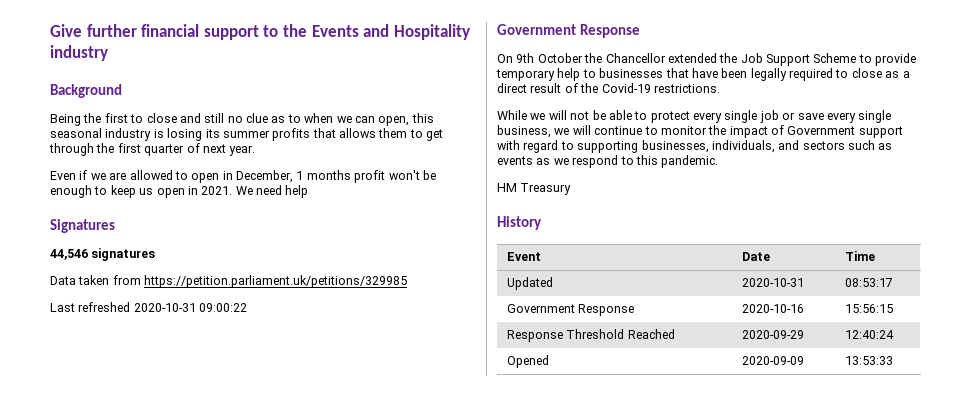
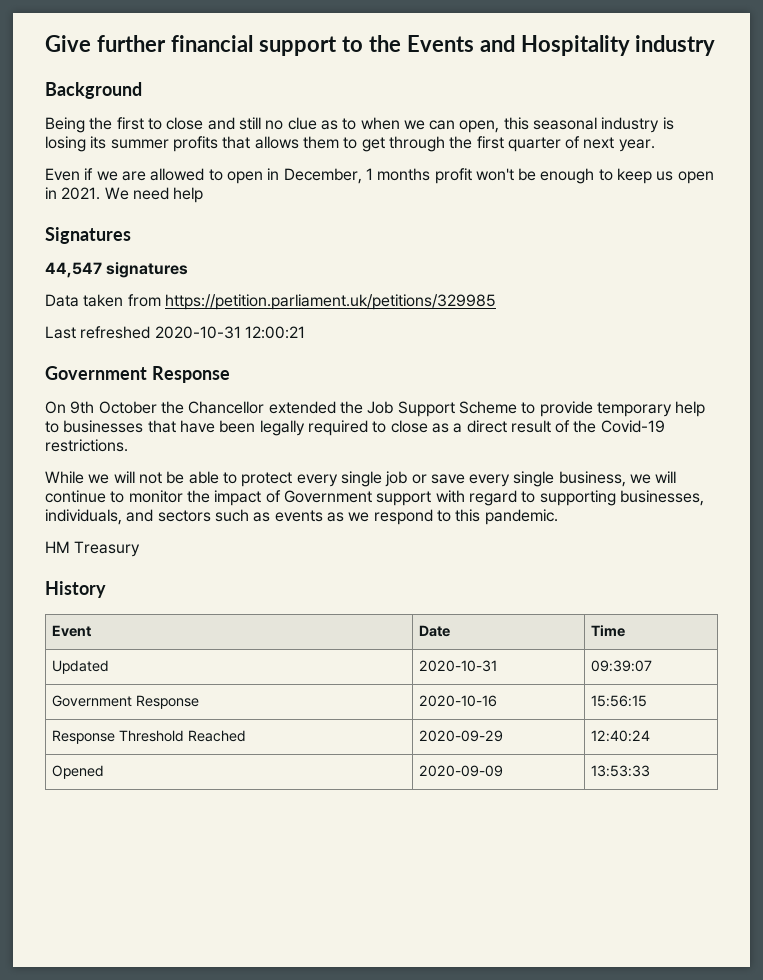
- 44,546 signatures
+ 44,547 signatures
- Last refreshed 2020-10-31 09:00:22
+ Last refreshed 2020-10-31 12:00:21
- Updated | 2020-10-31 | 08:53:17
+ Updated | 2020-10-31 | 09:39:07

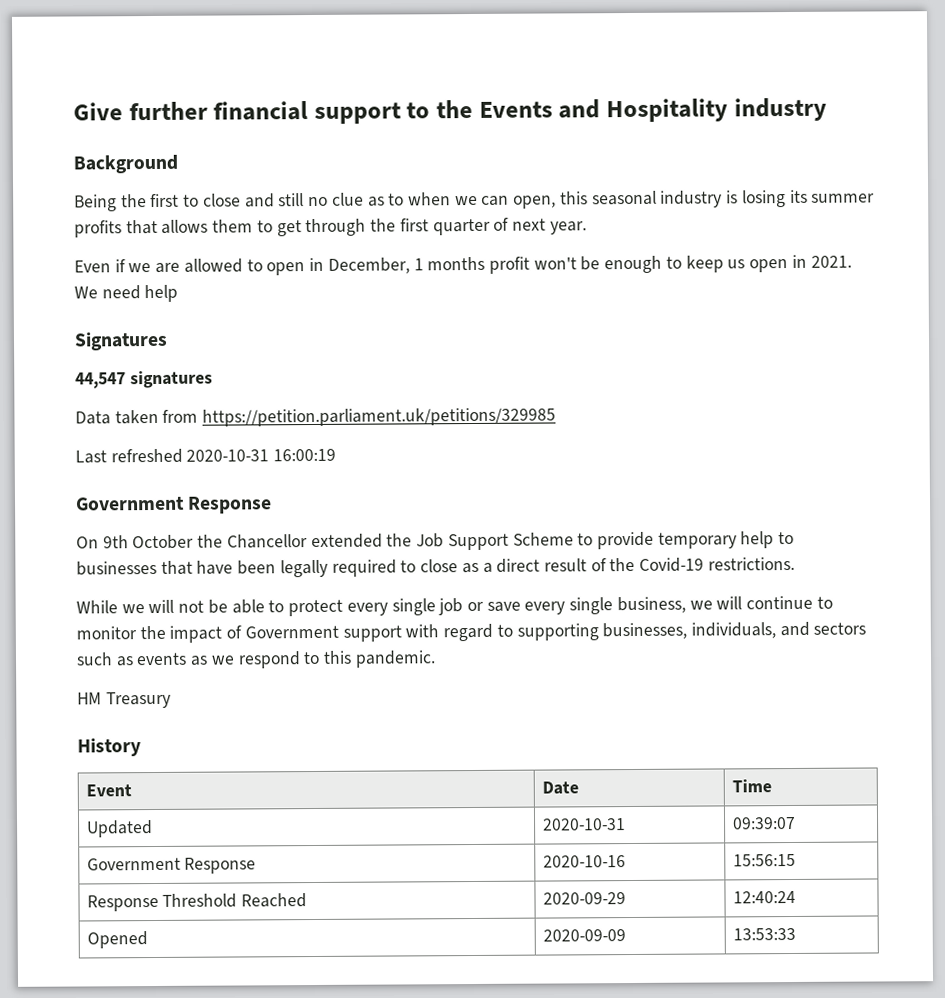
- Last refreshed 2020-10-31 12:00:21
+ Last refreshed 2020-10-31 16:00:19

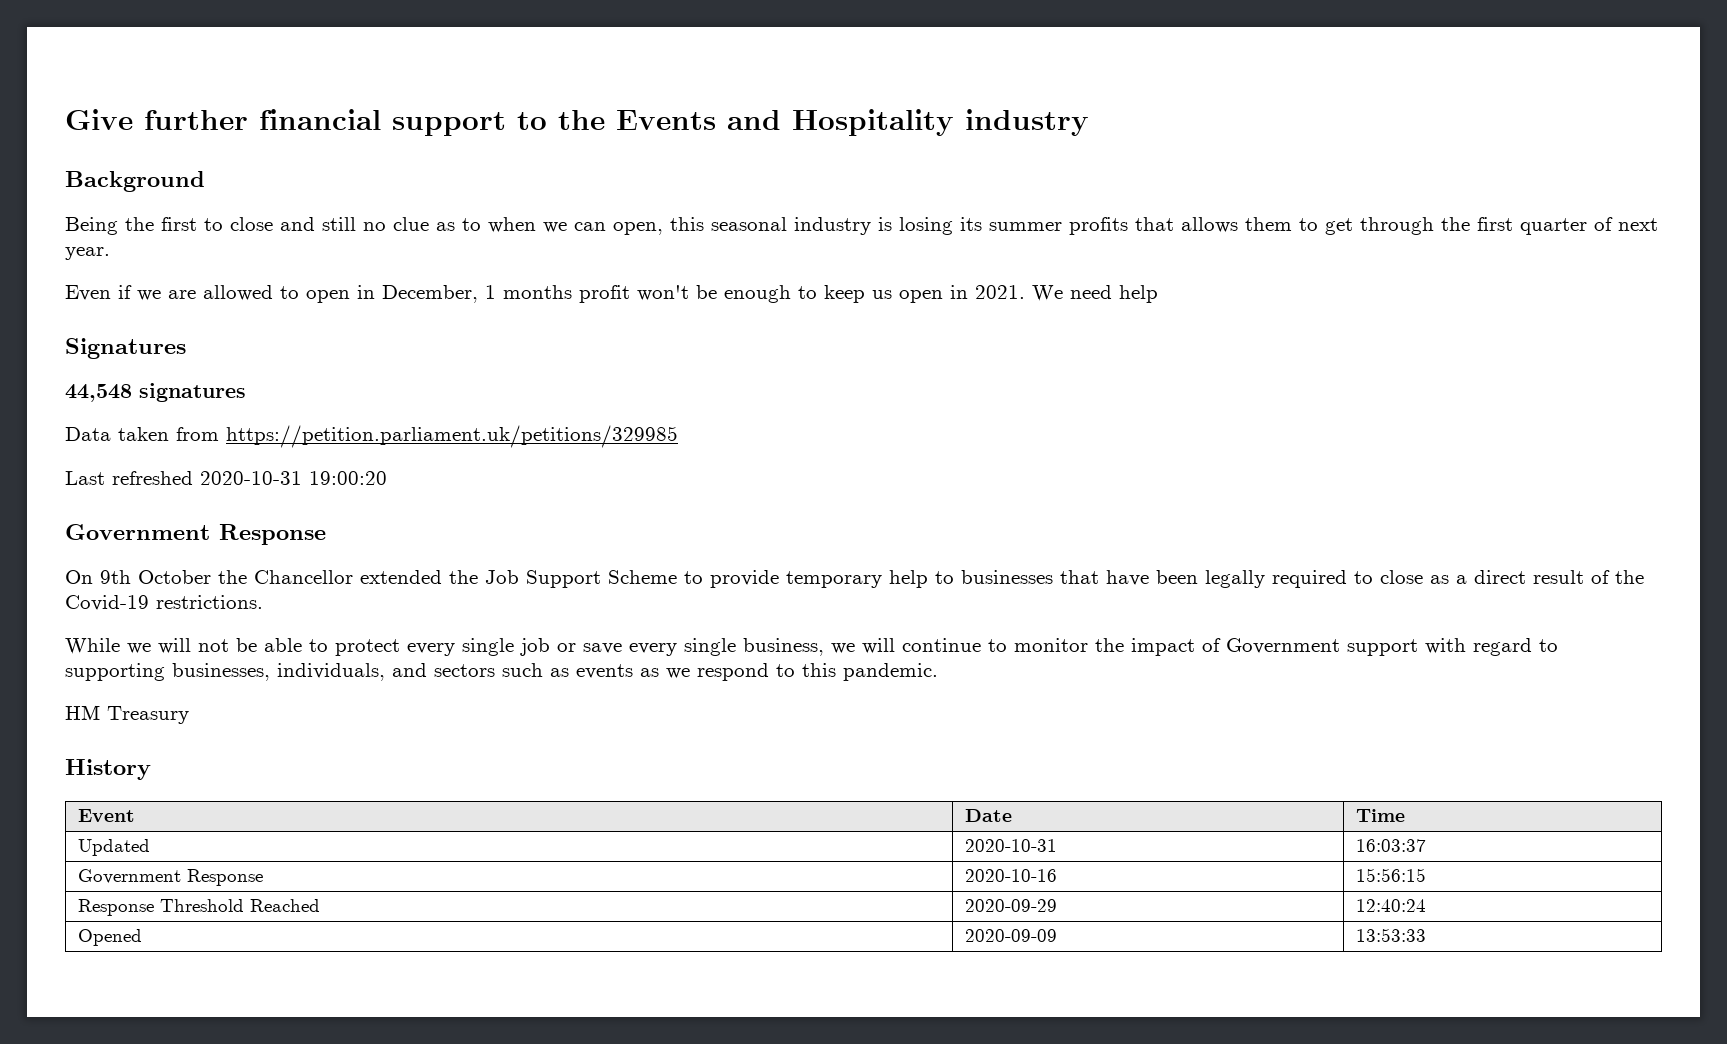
- 44,547 signatures
+ 44,548 signatures
- Last refreshed 2020-10-31 16:00:19
+ Last refreshed 2020-10-31 19:00:20
- Updated | 2020-10-31 | 09:39:07
+ Updated | 2020-10-31 | 16:03:37

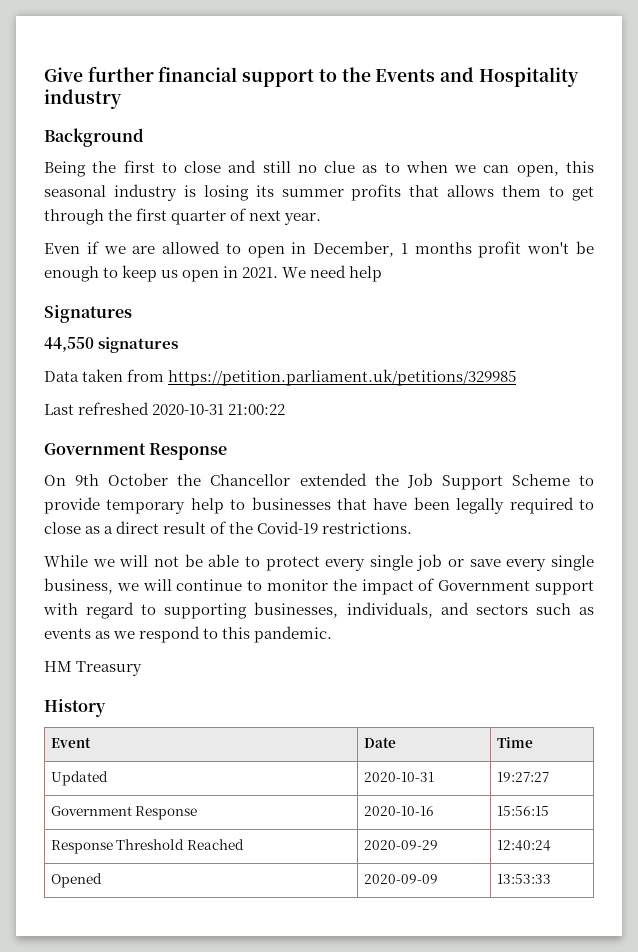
- 44,548 signatures
+ 44,550 signatures
- Last refreshed 2020-10-31 19:00:20
+ Last refreshed 2020-10-31 21:00:22
- Updated | 2020-10-31 | 16:03:37
+ Updated | 2020-10-31 | 19:27:27

